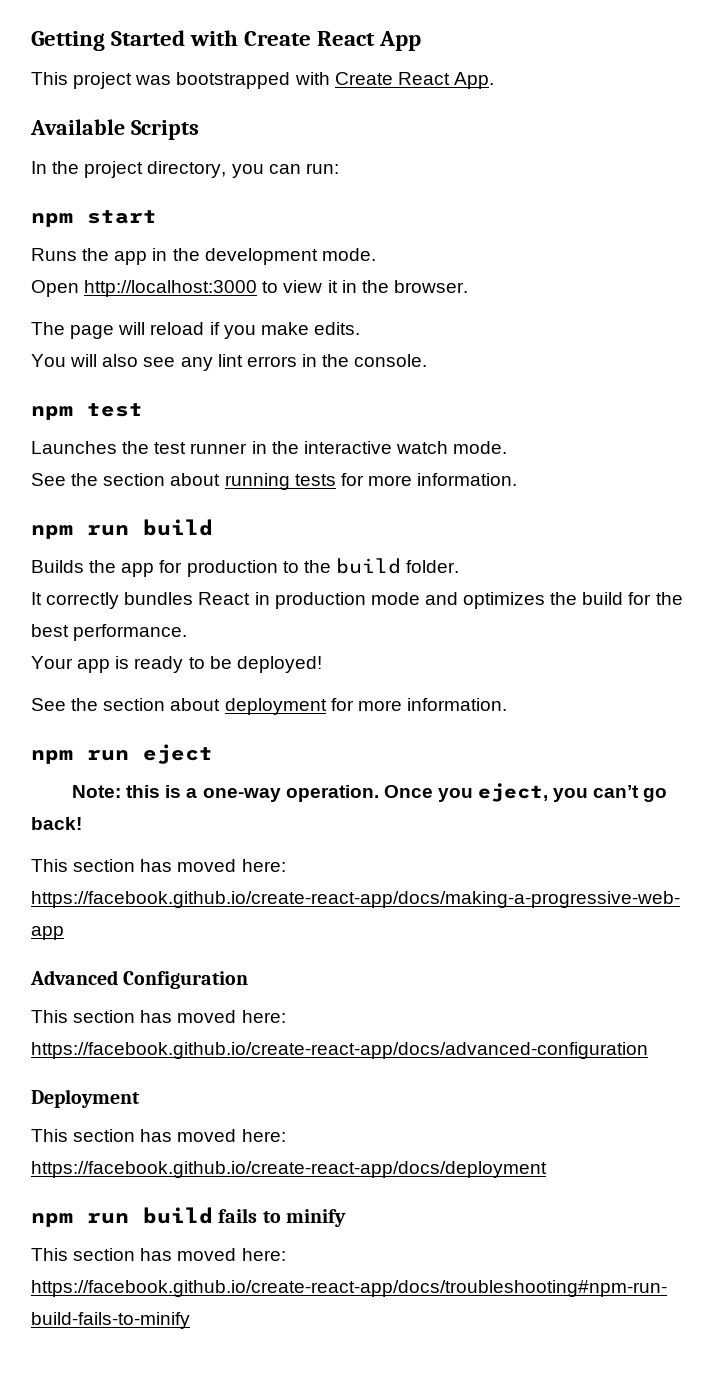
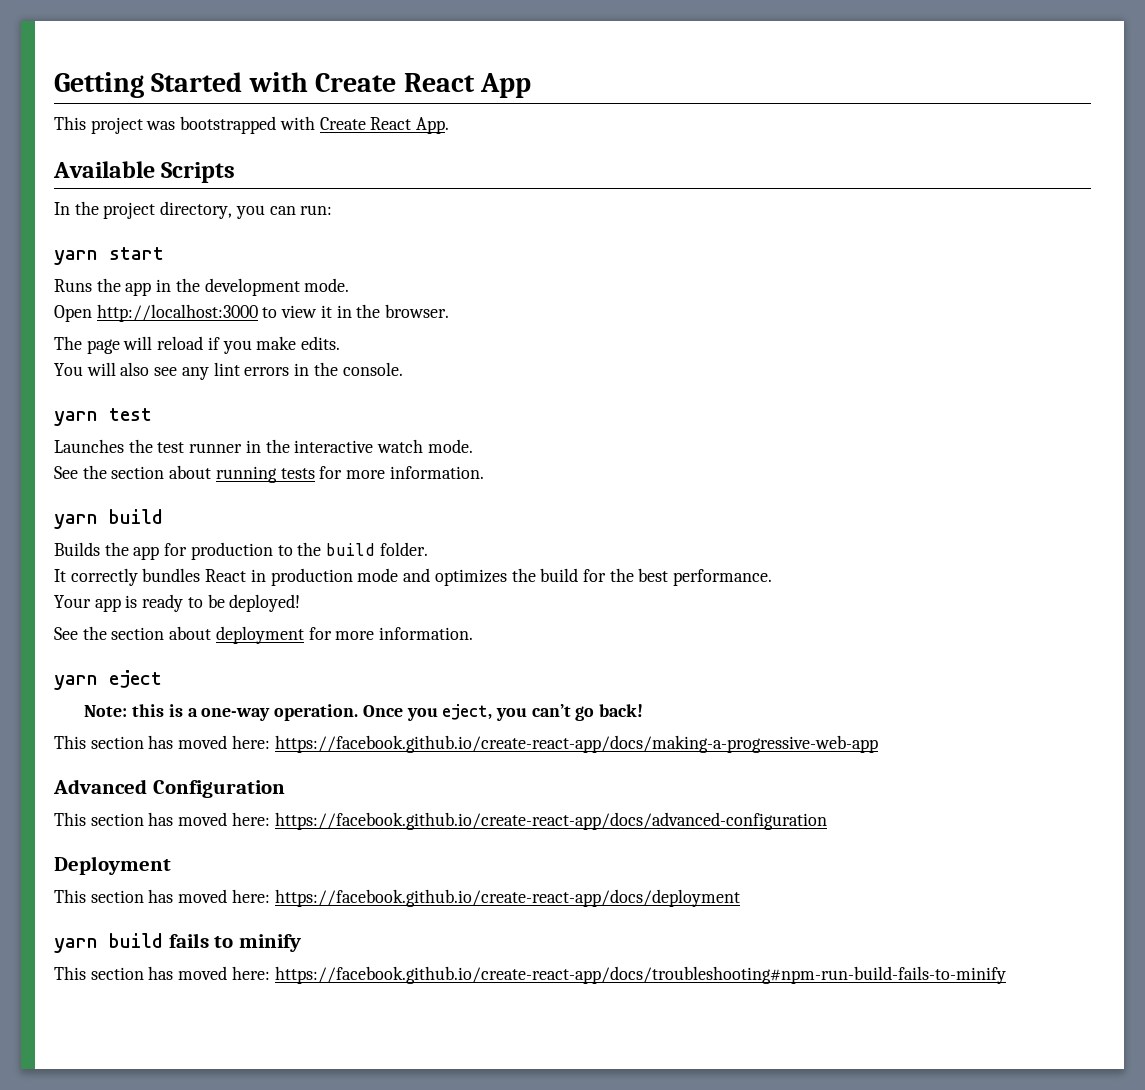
- npm start
+ yarn start
- npm test
+ yarn test
  See the section about running tests for more information.
- npm run build
+ yarn build
- npm run eject
+ yarn eject
- npm run build fails to minify
+ yarn build fails to minify

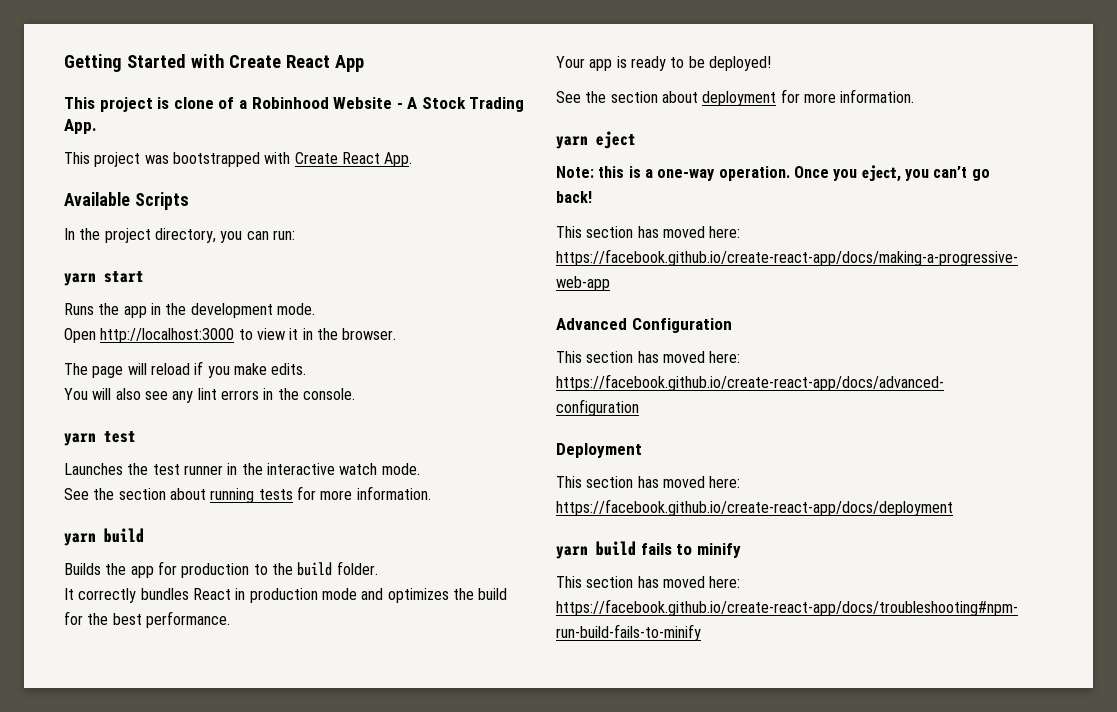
+ This project is clone of a Robinhood Website - A Stock Trading App.

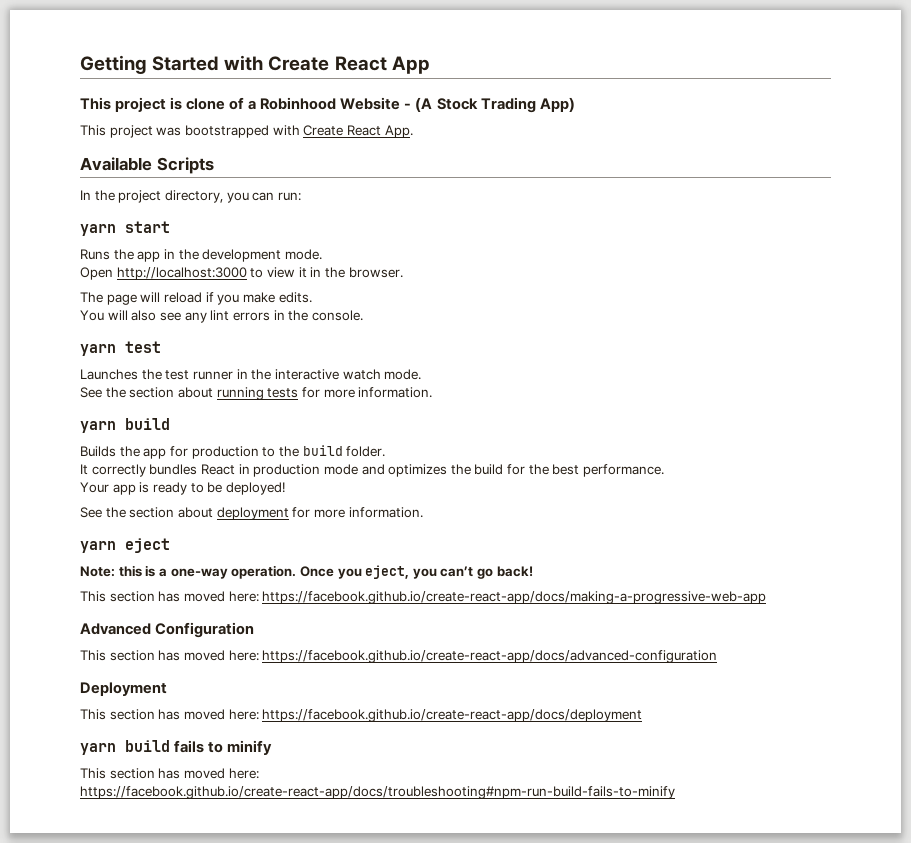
- This project is clone of a Robinhood Website - A Stock Trading App.
+ This project is clone of a Robinhood Website - (A Stock Trading App)

